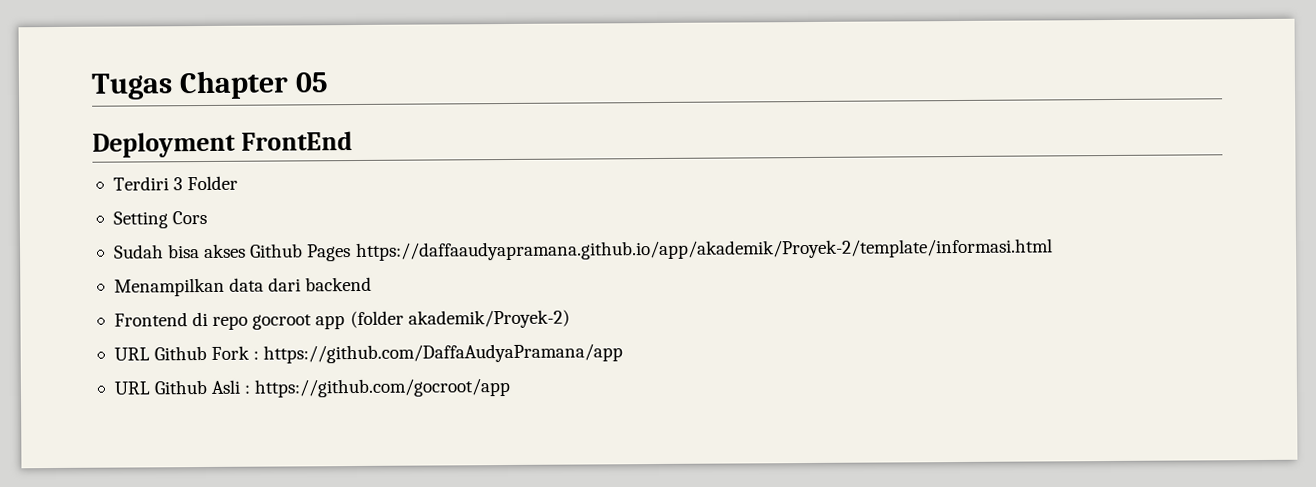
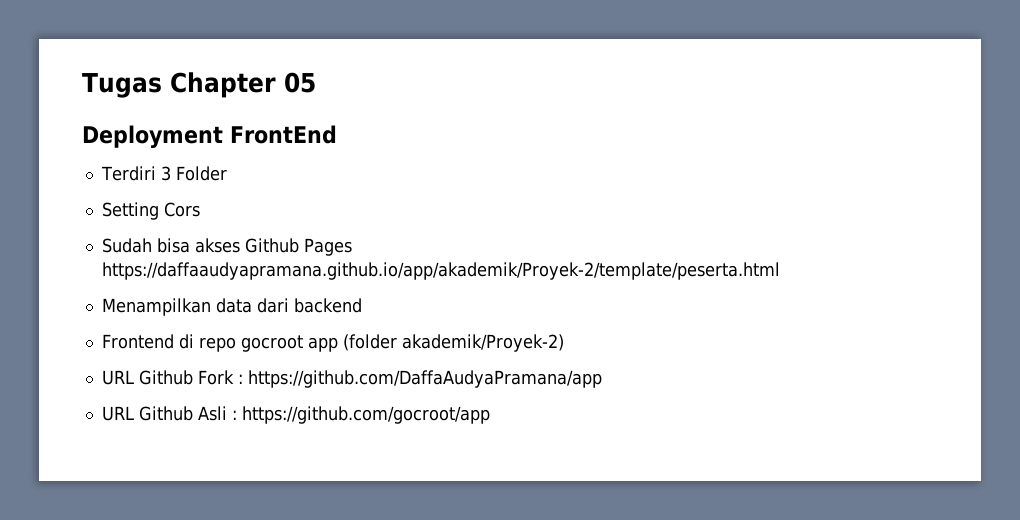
- Sudah bisa akses Github Pages https://daffaaudyapramana.github.io/app/akademik/Proyek-2/template/informasi.html
+ Sudah bisa akses Github Pages https://daffaaudyapramana.github.io/app/akademik/Proyek-2/template/peserta.html

